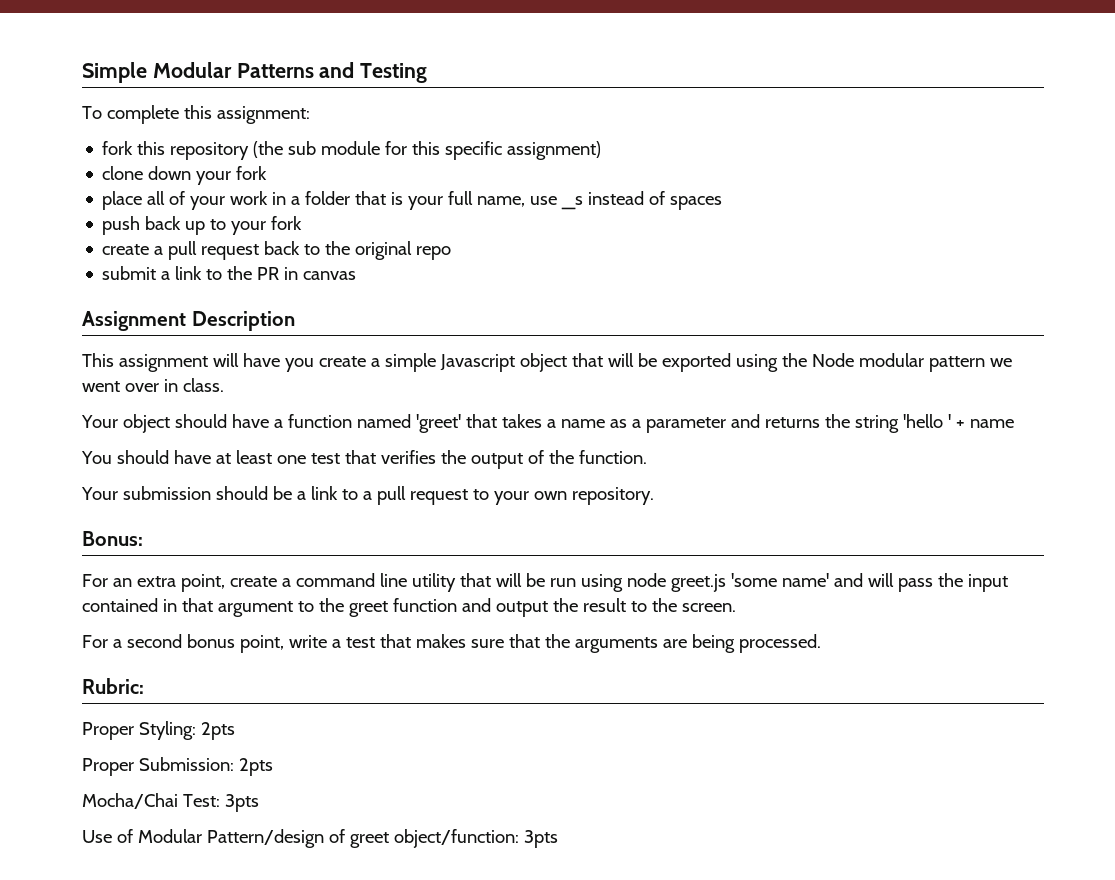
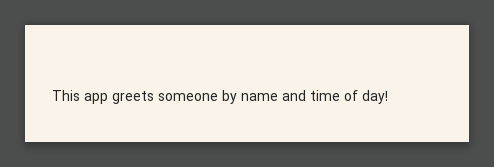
- Simple Modular Patterns and Testing
- To complete this assignment:
- fork this repository (the sub module for this specific assignment)
- clone down your fork
- place all of your work in a folder that is your full name, use _s instead of spaces
- push back up to your fork
- create a pull request back to the original repo
- submit a link to the PR in canvas
- Assignment Description
- This assignment will have you create a simple Javascript object that will be exported using the Node modular pattern we went over in class.
- Your object should have a function named 'greet' that takes a name as a parameter and returns the string 'hello ' + name
- You should have at least one test that verifies the output of the function.
- Your submission should be a link to a pull request to your own repository.
- Bonus:
- For an extra point, create a command line utility that will be run using node greet.js 'some name' and will pass the input contained in that argument to the greet function and output the result to the screen.
- For a second bonus point, write a test that makes sure that the arguments are being processed.
- Rubric:
- Proper Styling: 2pts
- Proper Submission: 2pts
- Mocha/Chai Test: 3pts
- Use of Modular Pattern/design of greet object/function: 3pts
+ This app greets someone by name and time of day!

